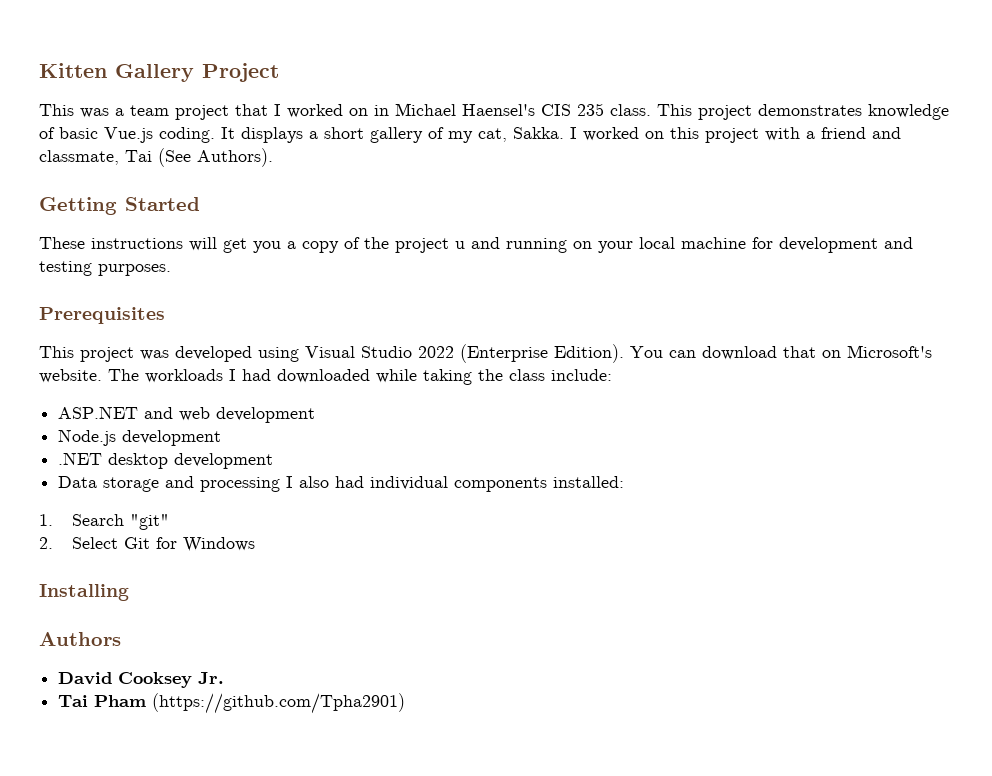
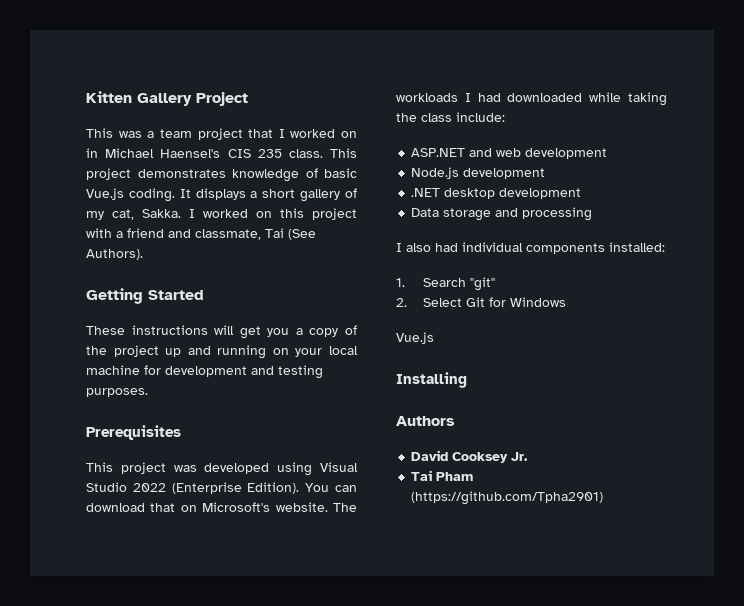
- These instructions will get you a copy of the project u and running on your local machine for development and testing purposes.
+ These instructions will get you a copy of the project up and running on your local machine for development and testing purposes.
- Data storage and processing I also had individual components installed:
+ Data storage and processing
+ I also had individual components installed:
  2. Select Git for Windows
+ Vue.js

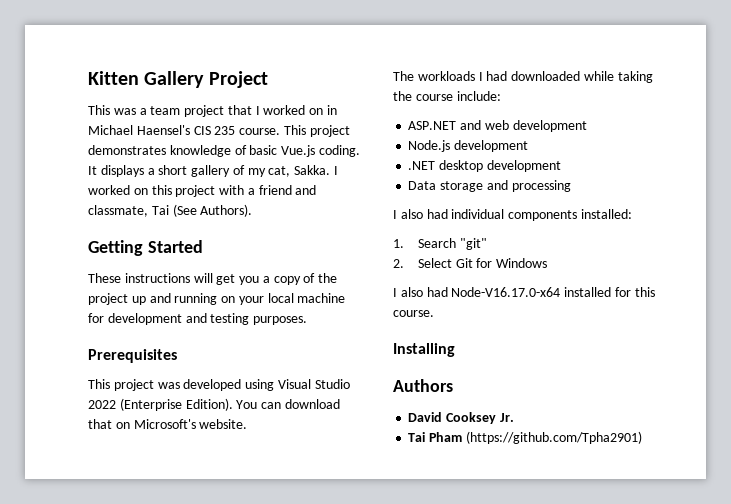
- This was a team project that I worked on in Michael Haensel's CIS 235 class.
+ This was a team project that I worked on in Michael Haensel's CIS 235 course.
- You can download that on Microsoft's website. The workloads I had downloaded while taking the class include:
+ You can download that on Microsoft's website.
+ The workloads I had downloaded while taking the course include:
  2. Select Git for Windows
- Vue.js
+ I also had Node-V16.17.0-x64 installed for this course.

